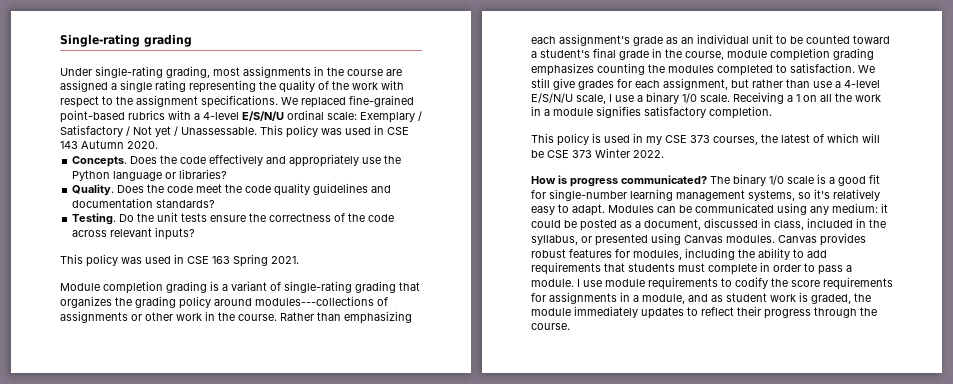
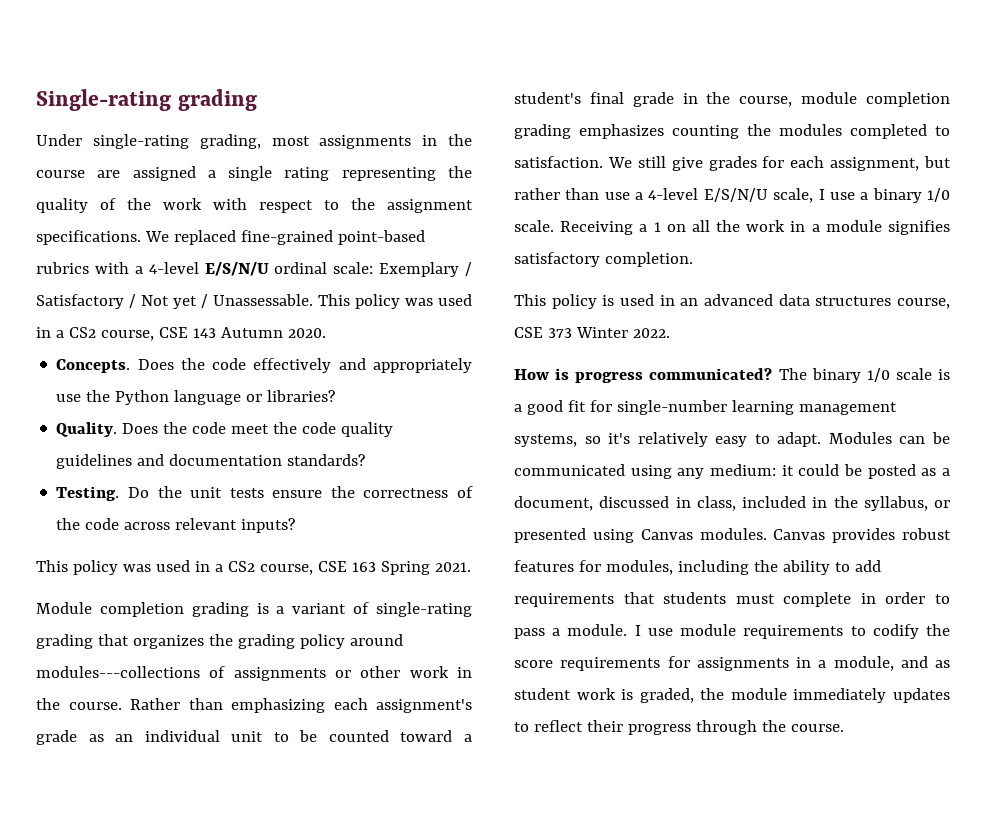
- This policy was used in CSE 143 Autumn 2020.
+ This policy was used in a CS2 course, CSE 143 Autumn 2020.
- This policy was used in CSE 163 Spring 2021.
+ This policy was used in a CS2 course, CSE 163 Spring 2021.
- This policy is used in my CSE 373 courses, the latest of which will be CSE 373 Winter 2022.
+ This policy is used in an advanced data structures course, CSE 373 Winter 2022.

